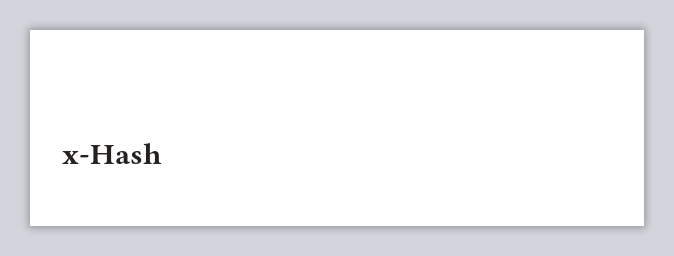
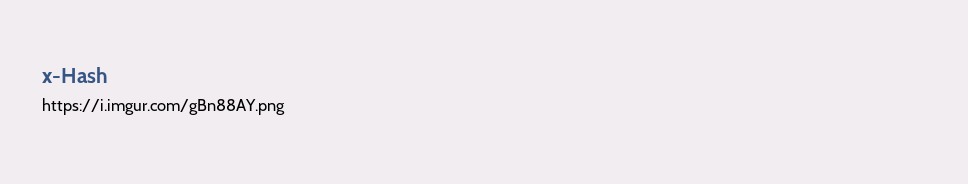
+ https://i.imgur.com/gBn88AY.png

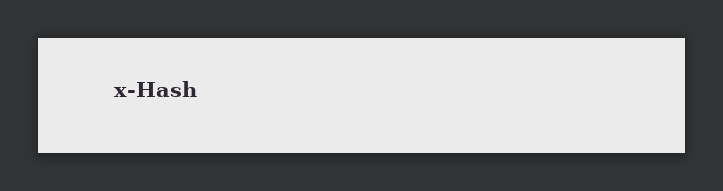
- https://i.imgur.com/gBn88AY.png

